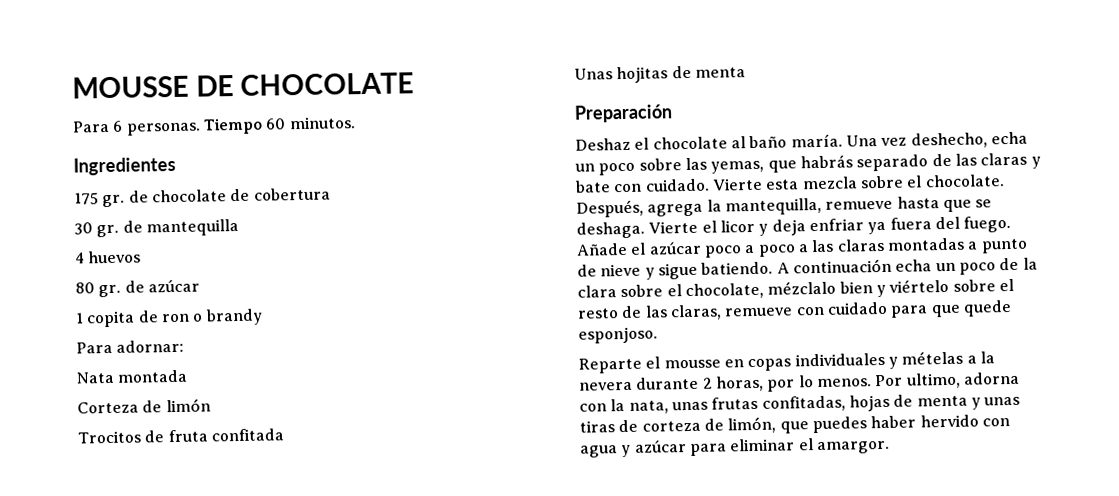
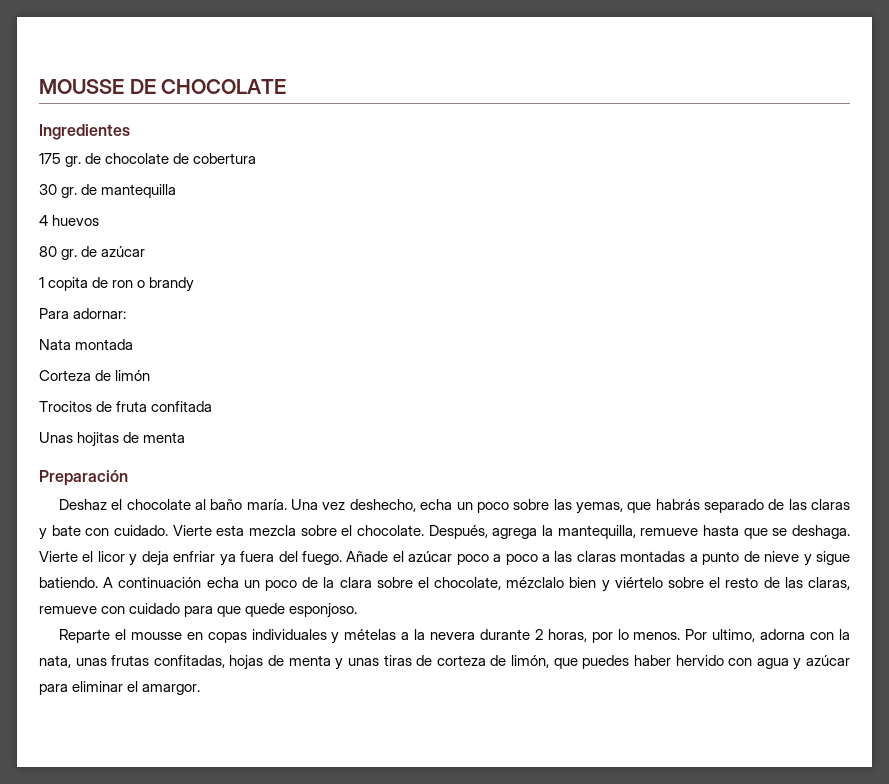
- Para 6 personas. Tiempo 60 minutos.

